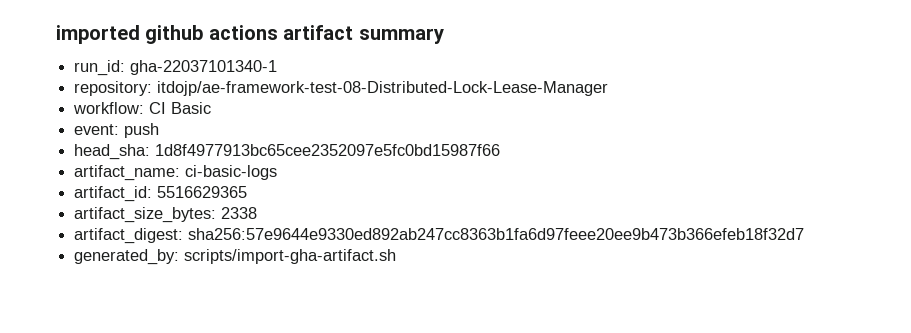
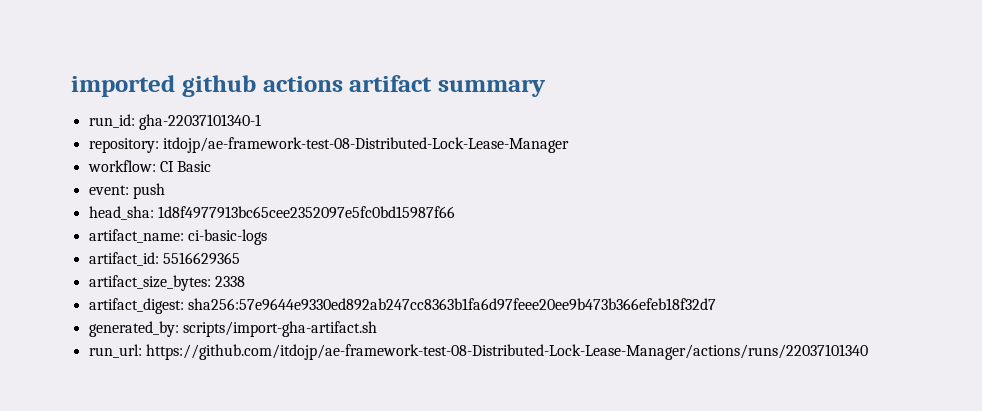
+ run_url: https://github.com/itdojp/ae-framework-test-08-Distributed-Lock-Lease-Manager/actions/runs/22037101340

